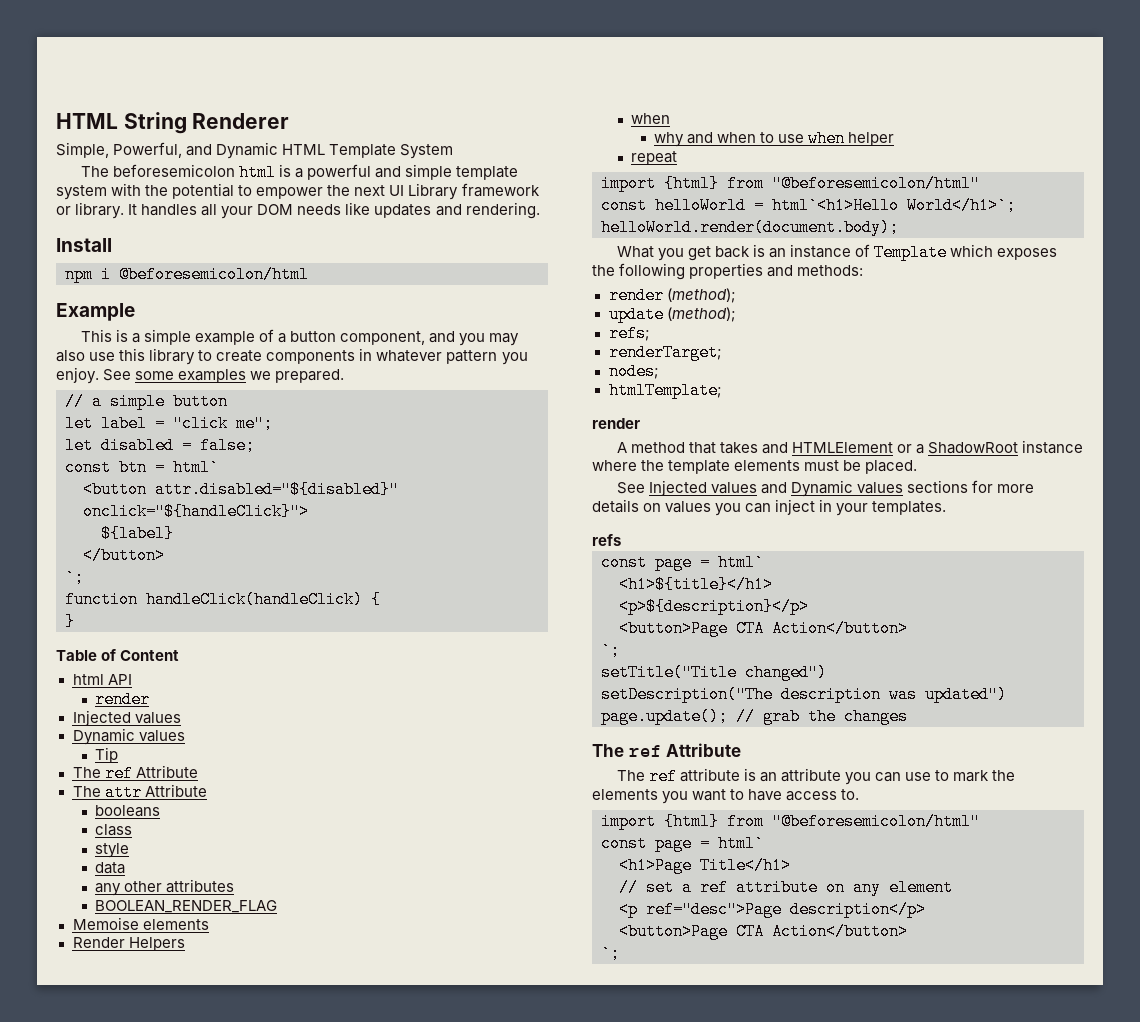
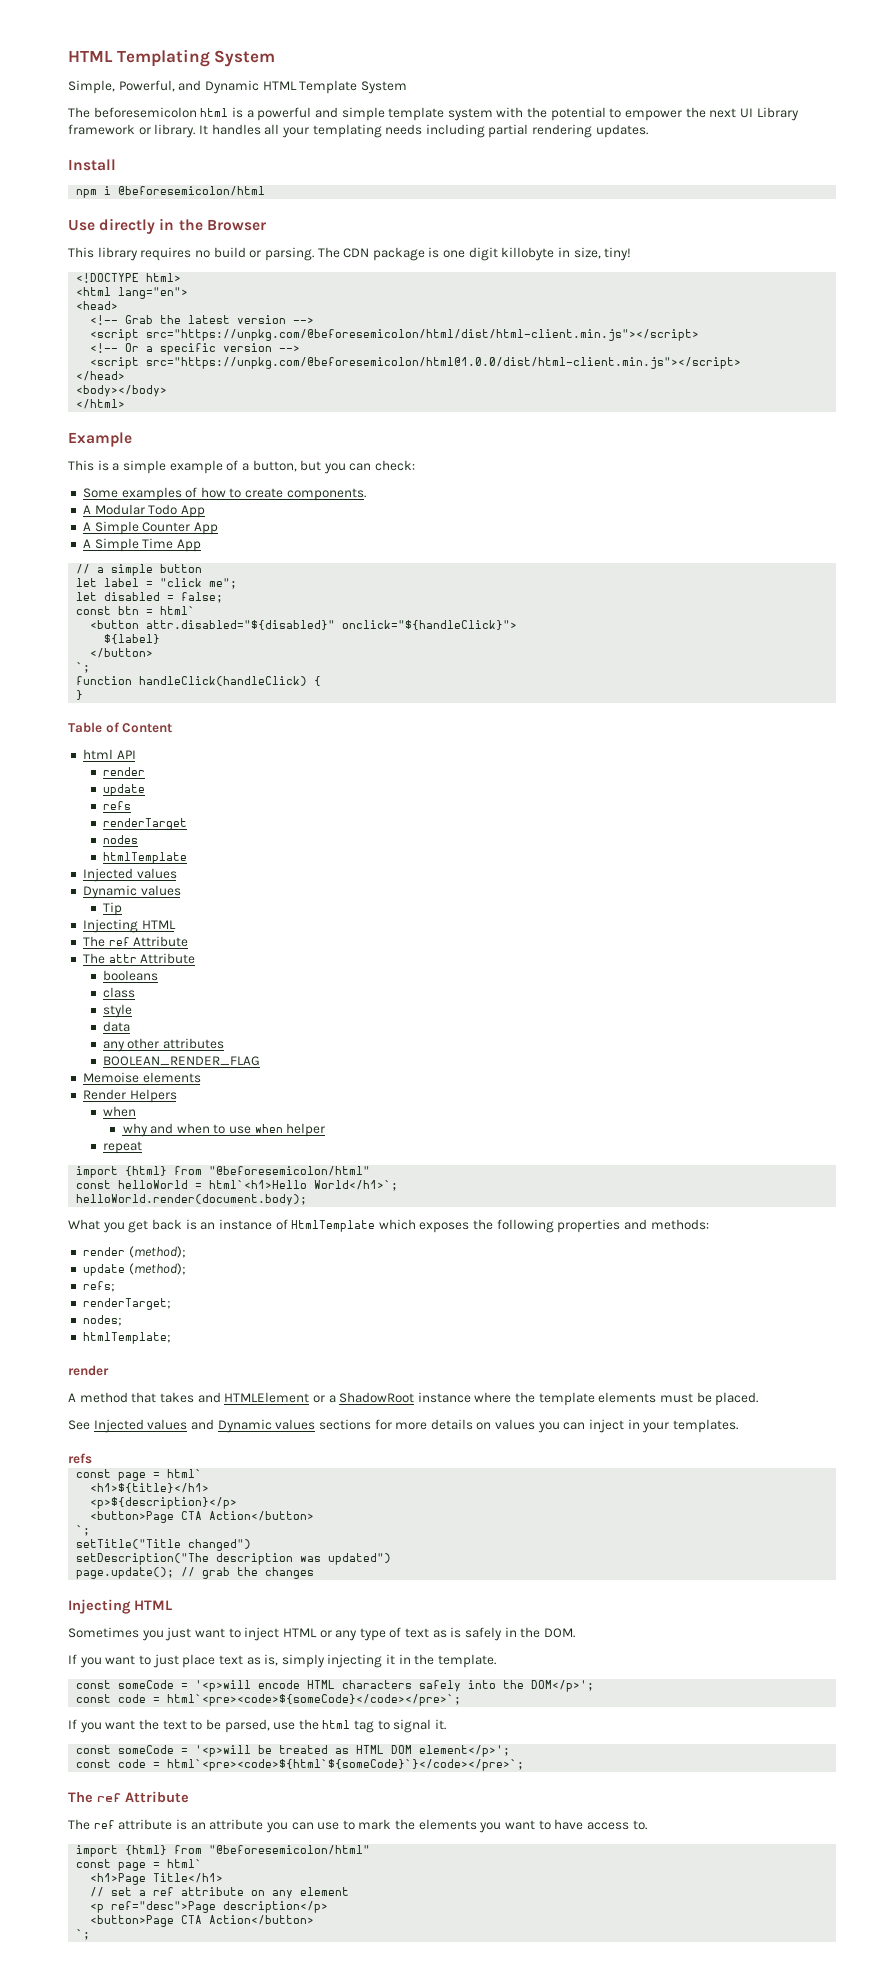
- HTML String Renderer
+ HTML Templating System
- It handles all your DOM needs like updates and rendering.
+ It handles all your templating needs including partial rendering updates.
  Install
  npm i @beforesemicolon/html
+ Use directly in the Browser
+ This library requires no build or parsing. The CDN package is one digit killobyte in size, tiny!
+ <!DOCTYPE html>
+ <html lang="en">
+ <head>
+ <!-- Grab the latest version -->
+ <script src="https://unpkg.com/@beforesemicolon/html/dist/html-client.min.js"></script>
+ <!-- Or a specific version -->
+ <script src="https://unpkg.com/@beforesemicolon/html@1.0.0/dist/html-client.min.js"></script>
+ </head>
+ <body></body>
+ </html>
- This is a simple example of a button component, and you may also use this library to create components in whatever pattern you enjoy. See some examples we prepared.
+ This is a simple example of a button, but you can check:
+ Some examples of how to create components.
+ A Modular Todo App
+ A Simple Counter App
+ A Simple Time App
  html API
  render
+ update
+ refs
+ renderTarget
+ nodes
+ htmlTemplate
  Tip
+ Injecting HTML
- What you get back is an instance of Template which exposes the following properties and methods:
+ What you get back is an instance of HtmlTemplate which exposes the following properties and methods:
  page.update(); // grab the changes
+ Injecting HTML
+ Sometimes you just want to inject HTML or any type of text as is safely in the DOM.
+ If you want to just place text as is, simply injecting it in the template.
+ const someCode = '<p>will encode HTML characters safely into the DOM</p>';
+ const code = html`<pre><code>${someCode}</code></pre>`;
+ If you want the text to be parsed, use the html tag to signal it.
+ const someCode = '<p>will be treated as HTML DOM element</p>';
+ const code = html`<pre><code>${html`${someCode}`}</code></pre>`;

